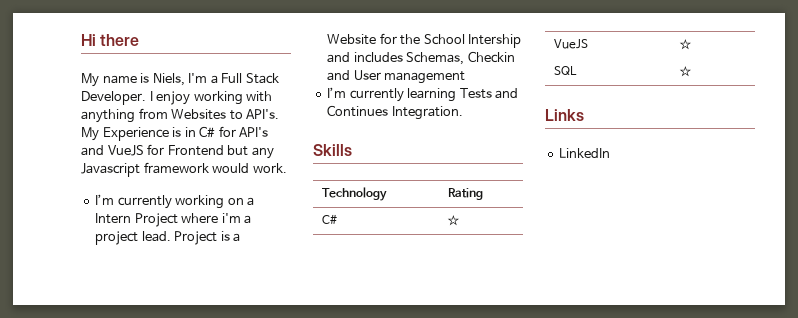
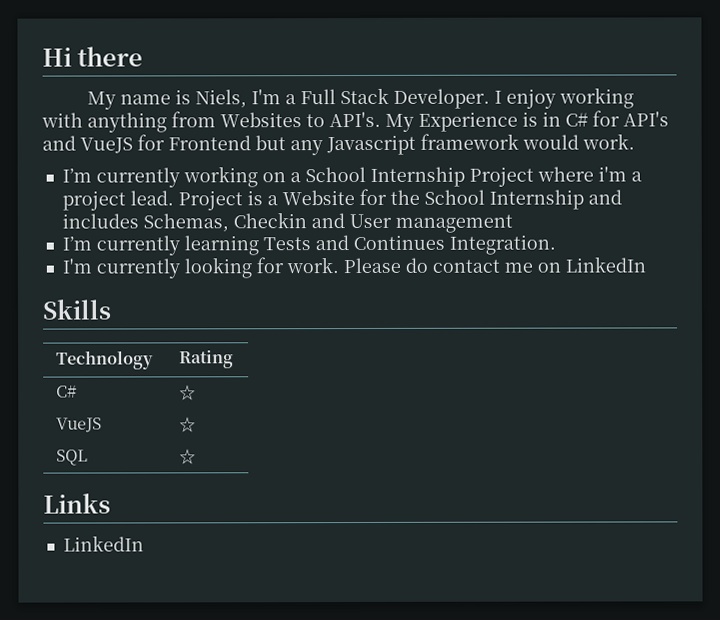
- I’m currently working on a Intern Project where i'm a project lead.
+ I’m currently working on a School Internship Project where i'm a project lead.
- Project is a Website for the School Intership and includes Schemas, Checkin and User management
+ Project is a Website for the School Internship and includes Schemas, Checkin and User management
+ I'm currently looking for work. Please do contact me on LinkedIn

